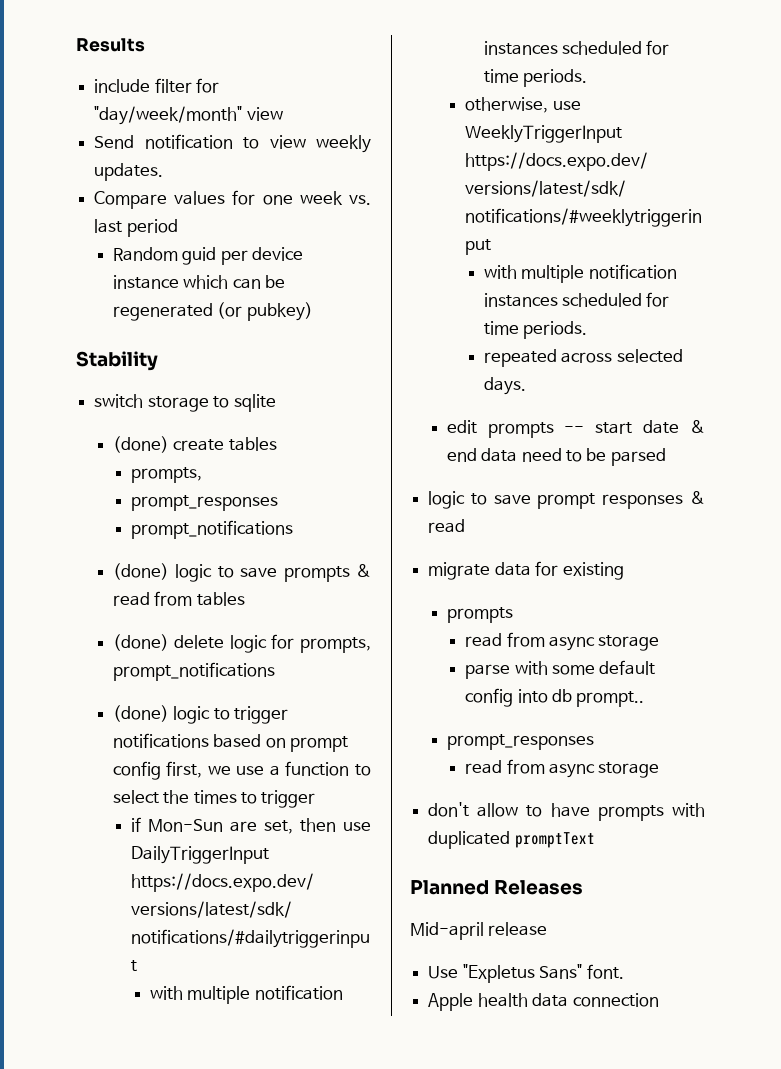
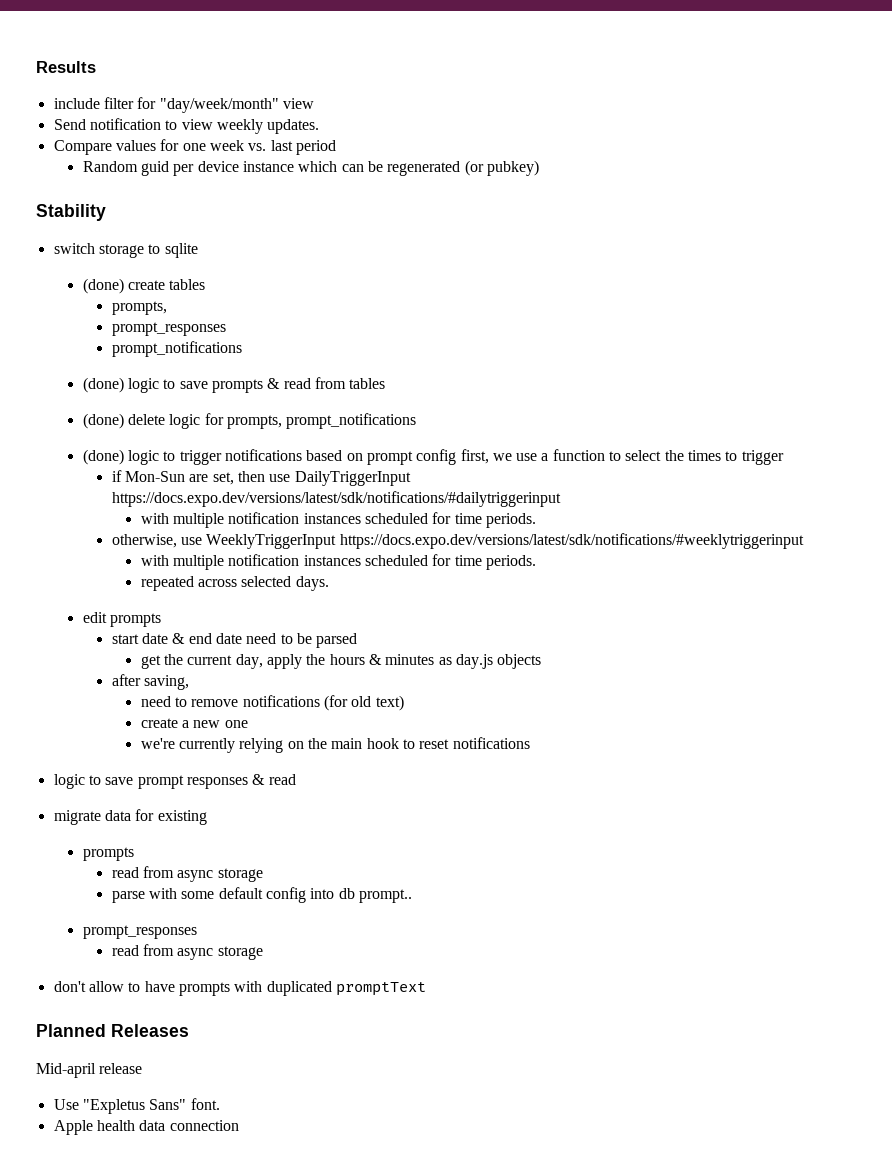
- edit prompts -- start date & end data need to be parsed
+ edit prompts
+ start date & end date need to be parsed
+ get the current day, apply the hours & minutes as day.js objects
+ after saving,
+ need to remove notifications (for old text)
+ create a new one
+ we're currently relying on the main hook to reset notifications

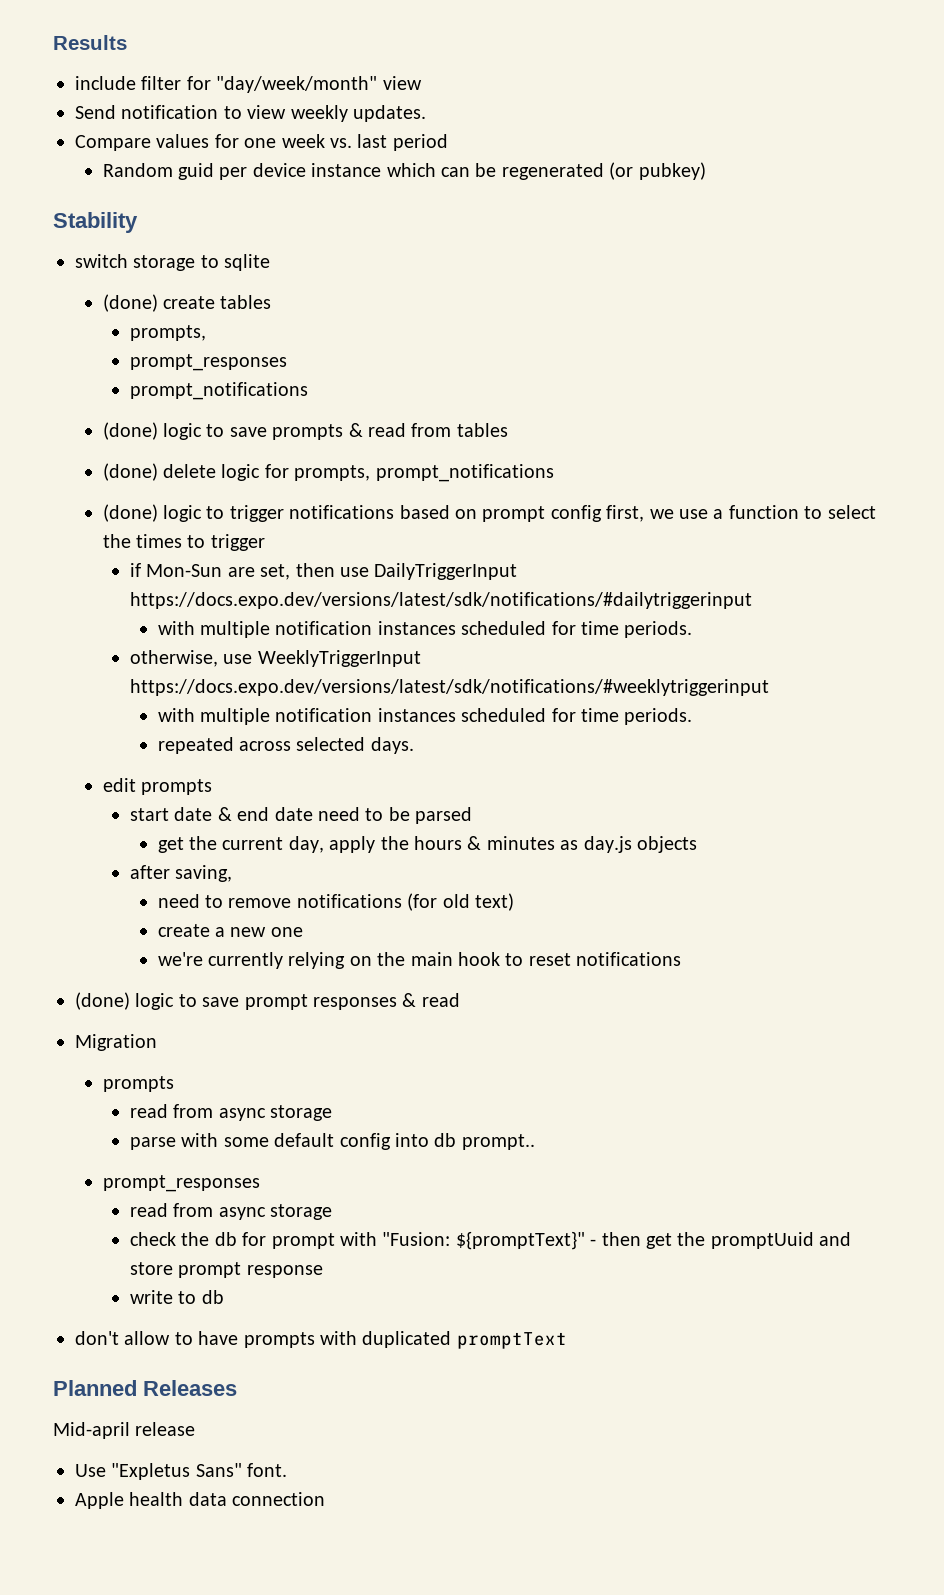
- logic to save prompt responses & read
+ (done) logic to save prompt responses & read
- migrate data for existing
+ Migration
+ check the db for prompt with "Fusion: ${promptText}" - then get the promptUuid and store prompt response
+ write to db

